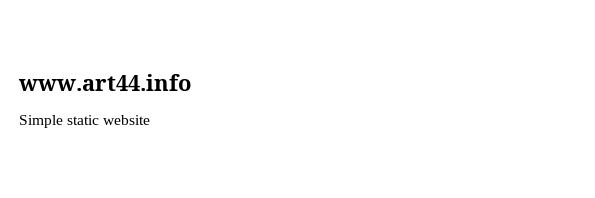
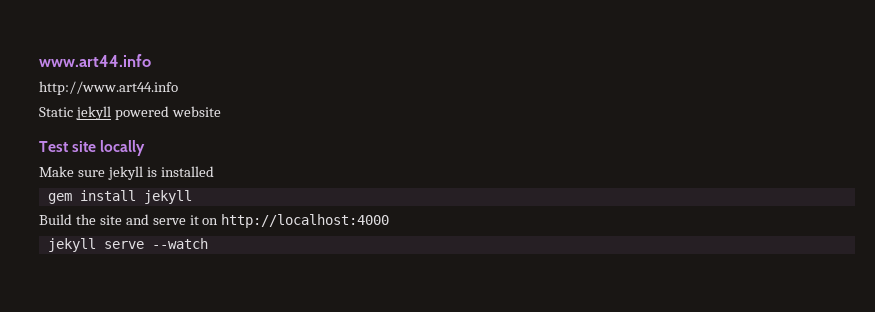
- Simple static website
+ http://www.art44.info
+ Static jekyll powered website
+ Test site locally
+ Make sure jekyll is installed
+ gem install jekyll
+ Build the site and serve it on http://localhost:4000
+ jekyll serve --watch

